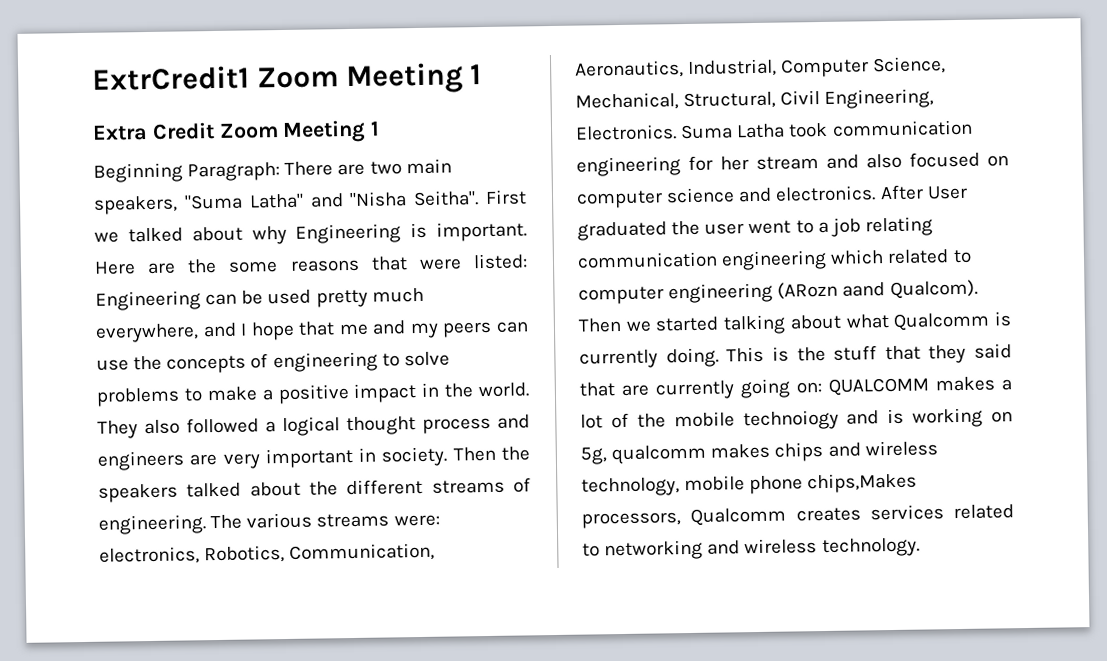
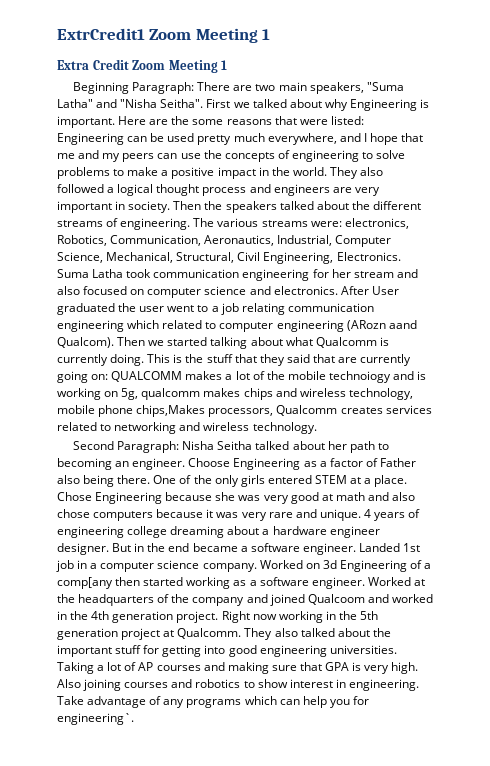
+ Second Paragraph: Nisha Seitha talked about her path to becoming an engineer. Choose Engineering as a factor of Father also being there. One of the only girls entered STEM at a place. Chose Engineering because she was very good at math and also chose computers because it was very rare and unique. 4 years of engineering college dreaming about a hardware engineer designer. But in the end became a software engineer. Landed 1st job in a computer science company. Worked on 3d Engineering of a comp[any then started working as a software engineer. Worked at the headquarters of the company and joined Qualcoom and worked in the 4th generation project. Right now working in the 5th generation project at Qualcomm. They also talked about the important stuff for getting into good engineering universities. Taking a lot of AP courses and making sure that GPA is very high. Also joining courses and robotics to show interest in engineering. Take advantage of any programs which can help you for engineering`.

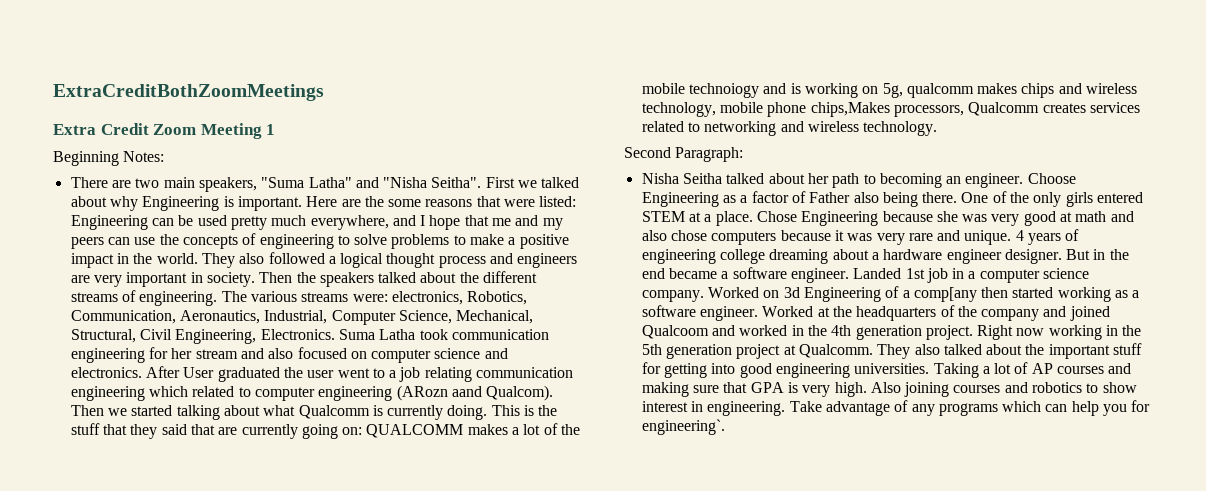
- ExtrCredit1 Zoom Meeting 1
+ ExtraCreditBothZoomMeetings
- Beginning Paragraph: There are two main speakers, "Suma Latha" and "Nisha Seitha".
+ Beginning Notes:
+ There are two main speakers, "Suma Latha" and "Nisha Seitha".
- Second Paragraph: Nisha Seitha talked about her path to becoming an engineer.
+ Second Paragraph:
+ Nisha Seitha talked about her path to becoming an engineer.

